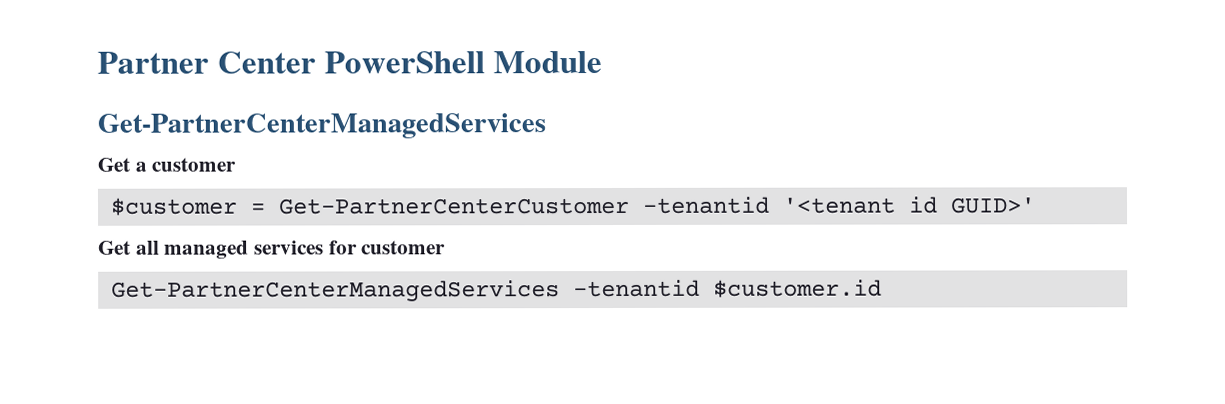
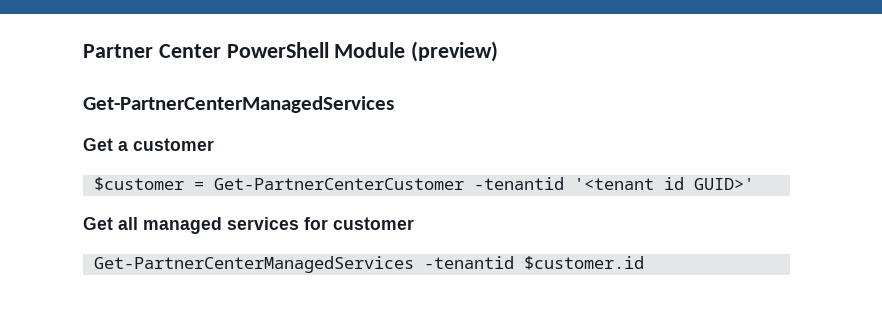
- Partner Center PowerShell Module
+ Partner Center PowerShell Module (preview)

